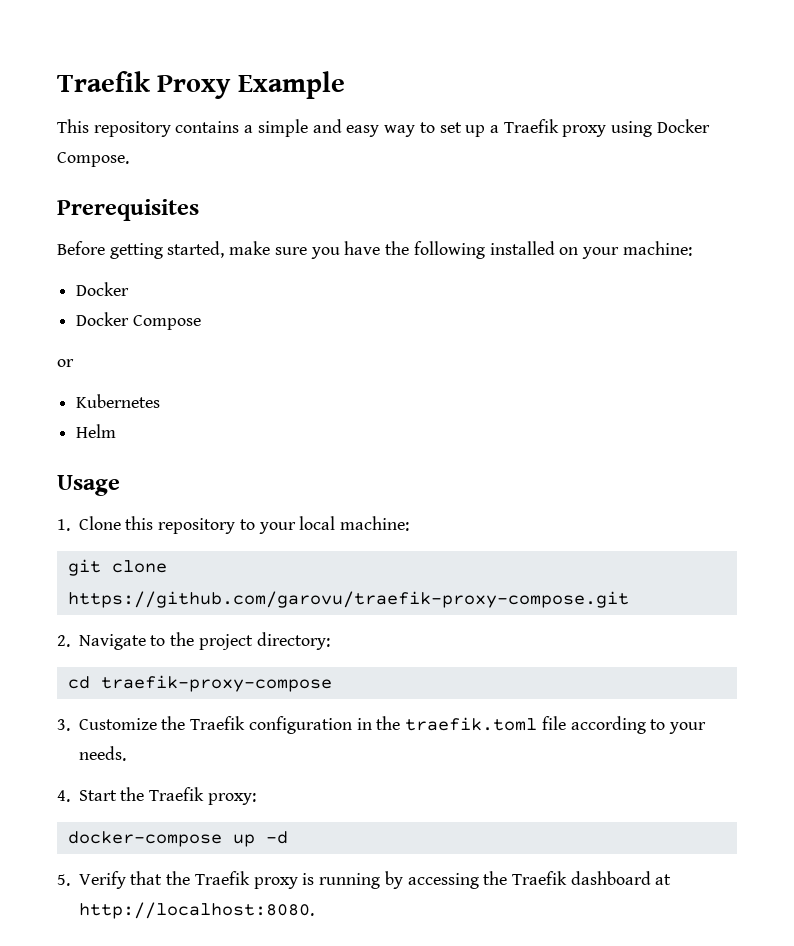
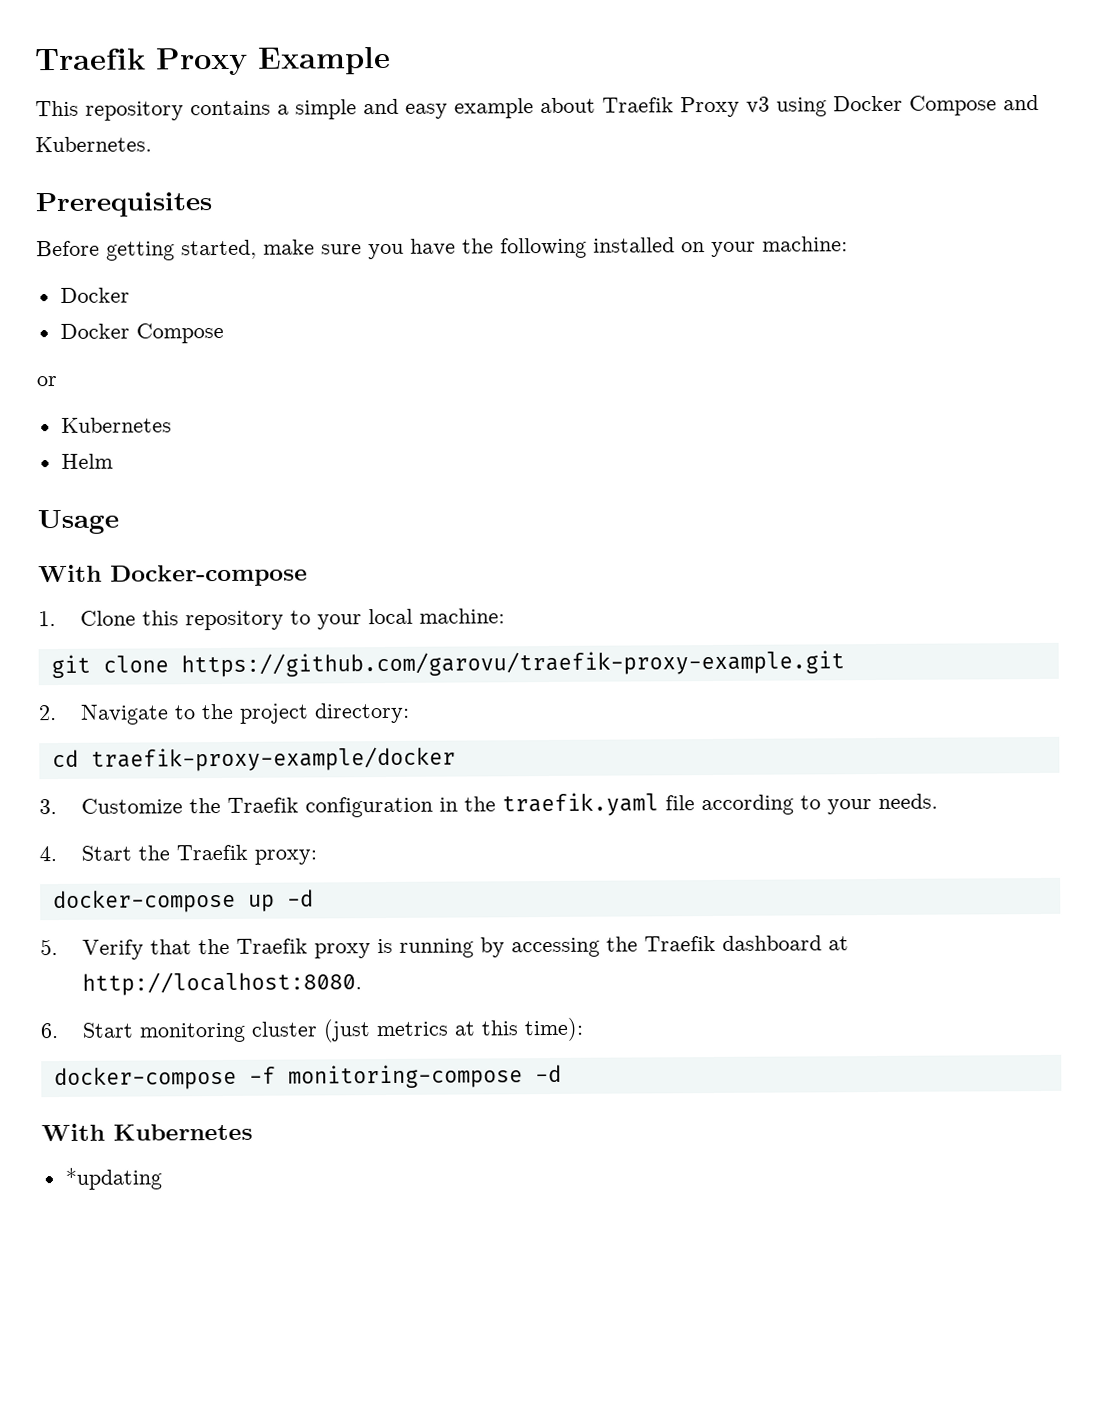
- This repository contains a simple and easy way to set up a Traefik proxy using Docker Compose.
+ This repository contains a simple and easy example about Traefik Proxy v3 using Docker Compose and Kubernetes.
+ With Docker-compose
- git clone https://github.com/garovu/traefik-proxy-compose.git
+ git clone https://github.com/garovu/traefik-proxy-example.git
- cd traefik-proxy-compose
+ cd traefik-proxy-example/docker
- 3. Customize the Traefik configuration in the traefik.toml file according to your needs.
+ 3. Customize the Traefik configuration in the traefik.yaml file according to your needs.
+ 6. Start monitoring cluster (just metrics at this time):
+ docker-compose -f monitoring-compose -d
+ With Kubernetes
+ *updating

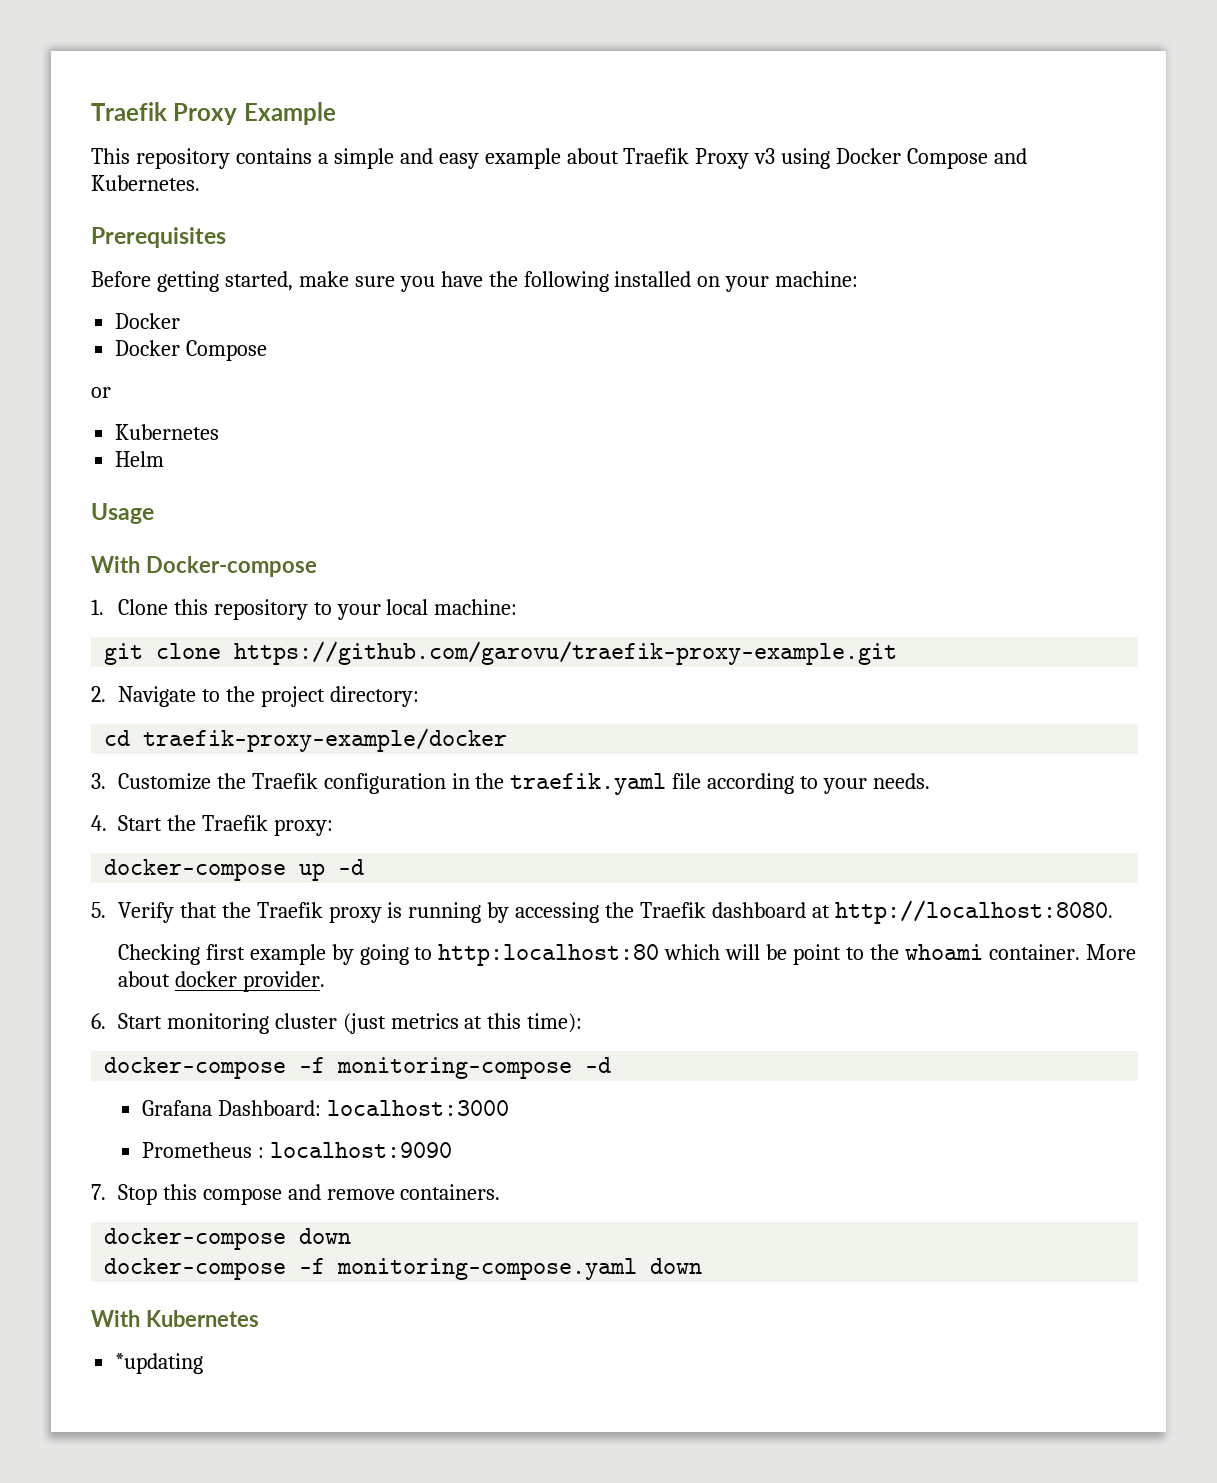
+ Checking first example by going to http:localhost:80 which will be point to the whoami container. More about docker provider.
+ Grafana Dashboard: localhost:3000
+ Prometheus : localhost:9090
+ 7. Stop this compose and remove containers.
+ docker-compose down
+ docker-compose -f monitoring-compose.yaml down

